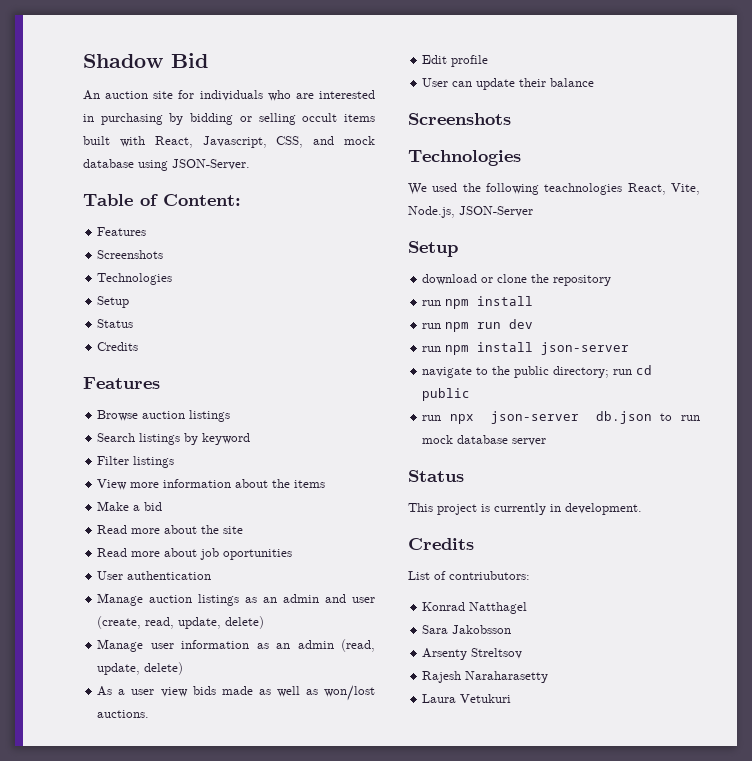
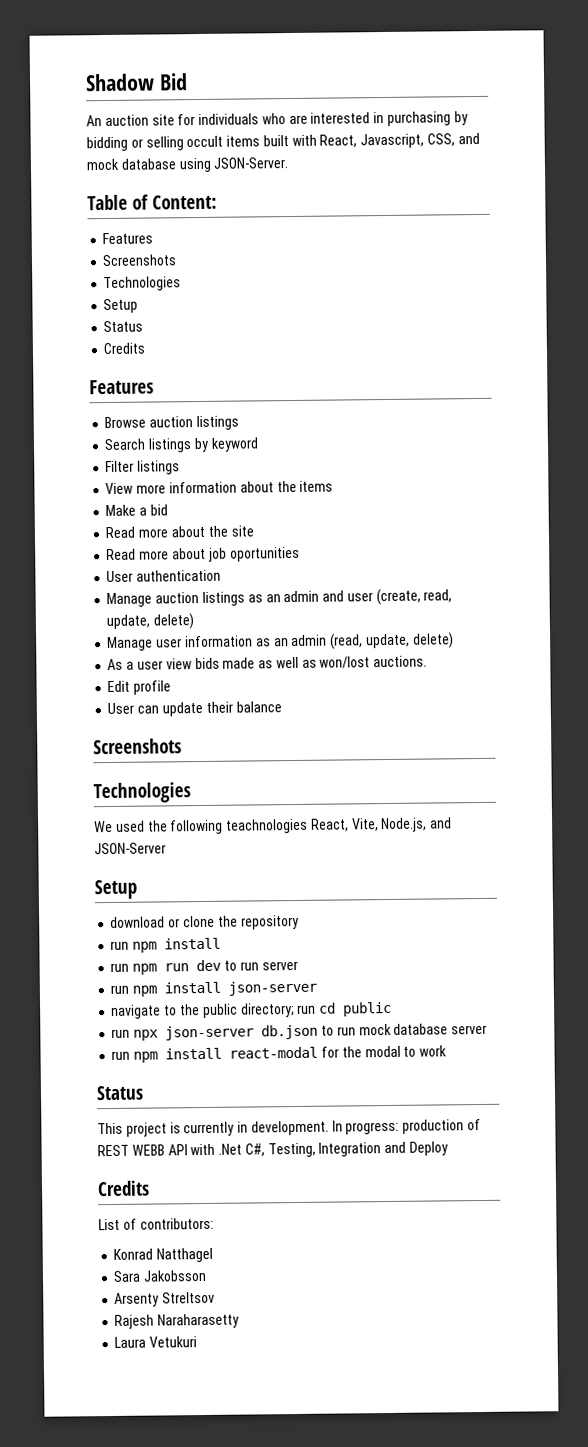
- We used the following teachnologies React, Vite, Node.js, JSON-Server
+ We used the following teachnologies React, Vite, Node.js, and JSON-Server
- run npm run dev
+ run npm run dev to run server
+ run npm install react-modal for the modal to work
+ In progress: production of REST WEBB API with .Net C#, Testing, Integration and Deploy
- List of contriubutors:
+ List of contributors:

